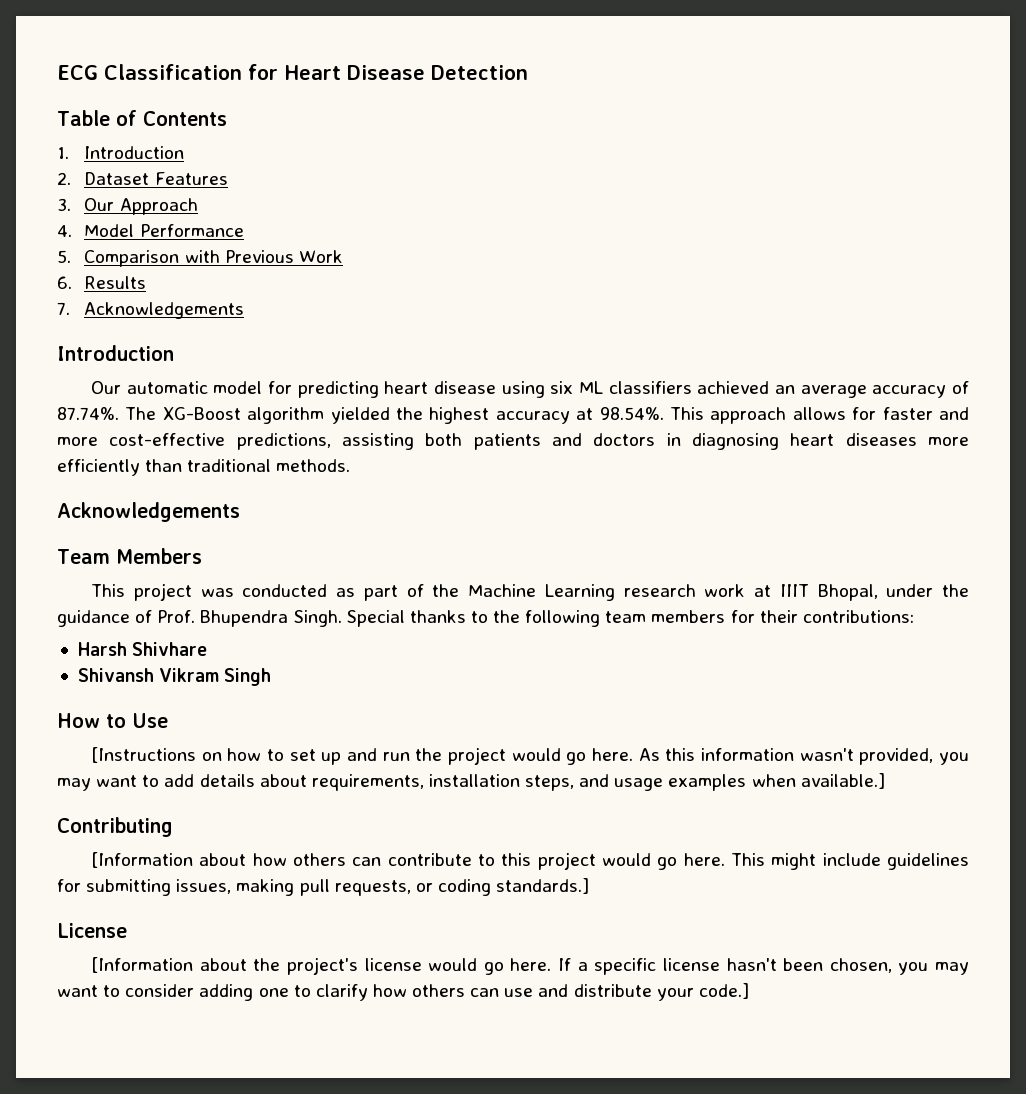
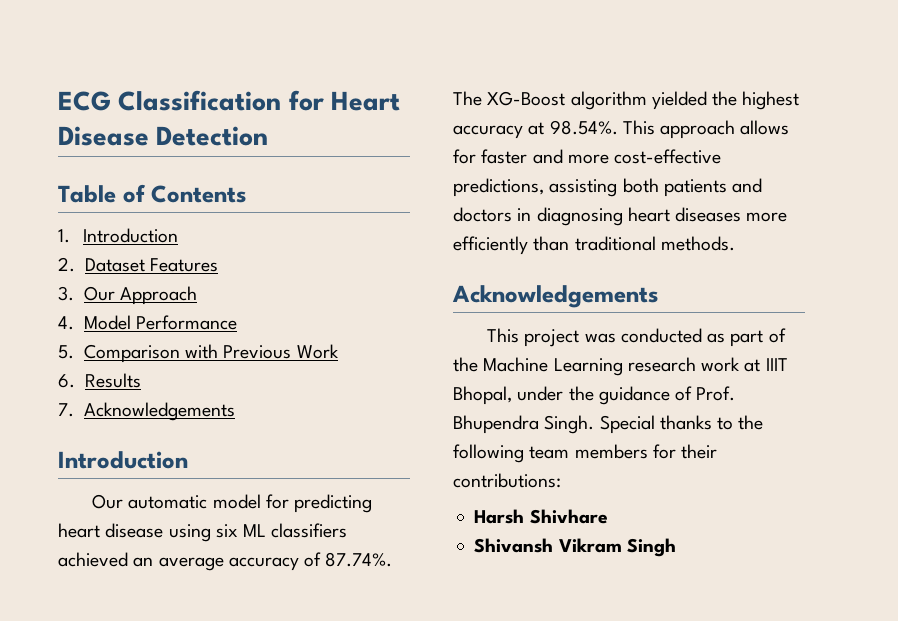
- Team Members
- How to Use
- [Instructions on how to set up and run the project would go here. As this information wasn't provided, you may want to add details about requirements, installation steps, and usage examples when available.]
- Contributing
- [Information about how others can contribute to this project would go here. This might include guidelines for submitting issues, making pull requests, or coding standards.]
- License
- [Information about the project's license would go here. If a specific license hasn't been chosen, you may want to consider adding one to clarify how others can use and distribute your code.]

